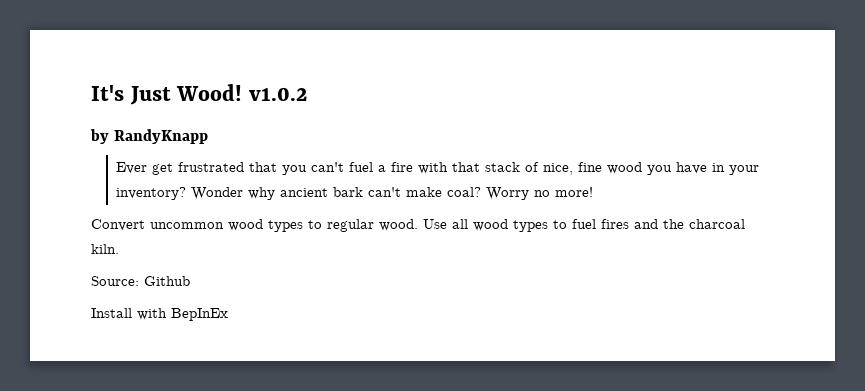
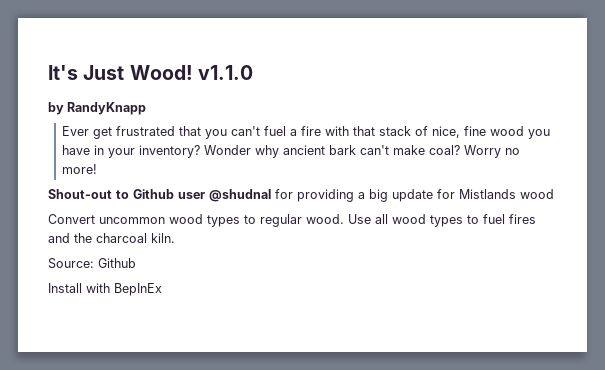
- It's Just Wood! v1.0.2
+ It's Just Wood! v1.1.0
+ Shout-out to Github user @shudnal for providing a big update for Mistlands wood

